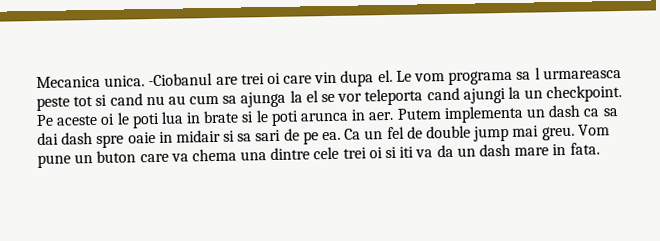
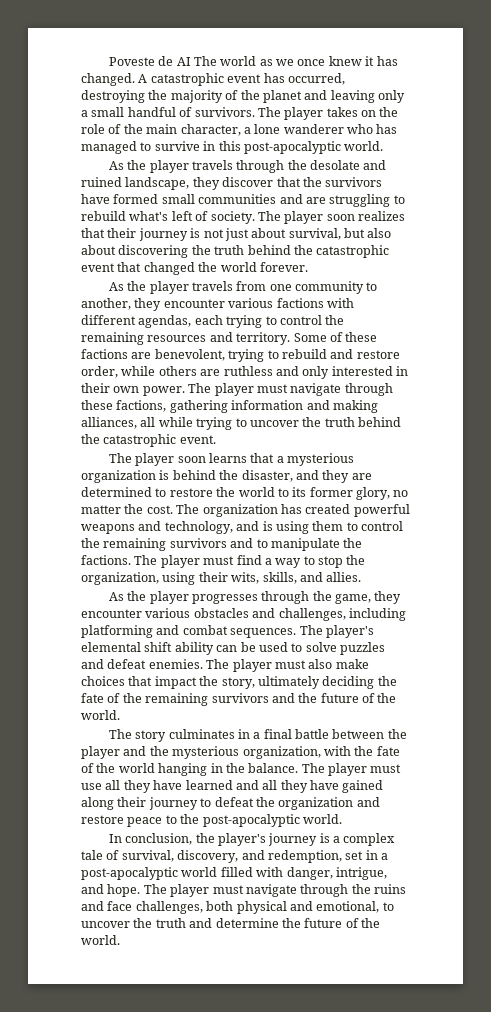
- Mecanica unica. -Ciobanul are trei oi care vin dupa el. Le vom programa sa l urmareasca peste tot si cand nu au cum sa ajunga la el se vor teleporta cand ajungi la un checkpoint. Pe aceste oi le poti lua in brate si le poti arunca in aer. Putem implementa un dash ca sa dai dash spre oaie in midair si sa sari de pe ea. Ca un fel de double jump mai greu. Vom pune un buton care va chema una dintre cele trei oi si iti va da un dash mare in fata.
+ Poveste de AI The world as we once knew it has changed. A catastrophic event has occurred, destroying the majority of the planet and leaving only a small handful of survivors. The player takes on the role of the main character, a lone wanderer who has managed to survive in this post-apocalyptic world.
+ As the player travels through the desolate and ruined landscape, they discover that the survivors have formed small communities and are struggling to rebuild what's left of society. The player soon realizes that their journey is not just about survival, but also about discovering the truth behind the catastrophic event that changed the world forever.
+ As the player travels from one community to another, they encounter various factions with different agendas, each trying to control the remaining resources and territory. Some of these factions are benevolent, trying to rebuild and restore order, while others are ruthless and only interested in their own power. The player must navigate through these factions, gathering information and making alliances, all while trying to uncover the truth behind the catastrophic event.
+ The player soon learns that a mysterious organization is behind the disaster, and they are determined to restore the world to its former glory, no matter the cost. The organization has created powerful weapons and technology, and is using them to control the remaining survivors and to manipulate the factions. The player must find a way to stop the organization, using their wits, skills, and allies.
+ As the player progresses through the game, they encounter various obstacles and challenges, including platforming and combat sequences. The player's elemental shift ability can be used to solve puzzles and defeat enemies. The player must also make choices that impact the story, ultimately deciding the fate of the remaining survivors and the future of the world.
+ The story culminates in a final battle between the player and the mysterious organization, with the fate of the world hanging in the balance. The player must use all they have learned and all they have gained along their journey to defeat the organization and restore peace to the post-apocalyptic world.
+ In conclusion, the player's journey is a complex tale of survival, discovery, and redemption, set in a post-apocalyptic world filled with danger, intrigue, and hope. The player must navigate through the ruins and face challenges, both physical and emotional, to uncover the truth and determine the future of the world.

